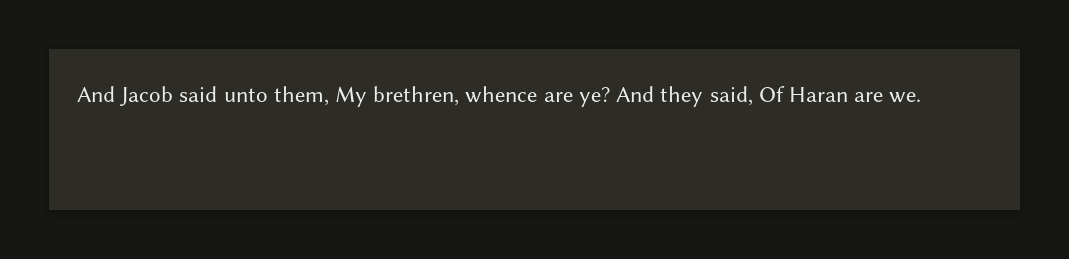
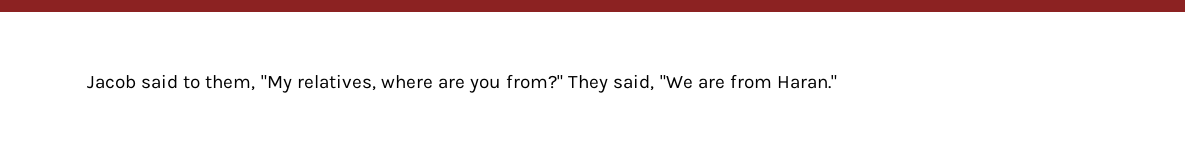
- And Jacob said unto them, My brethren, whence are ye? And they said, Of Haran are we.
+ Jacob said to them, "My relatives, where are you from?" They said, "We are from Haran."

